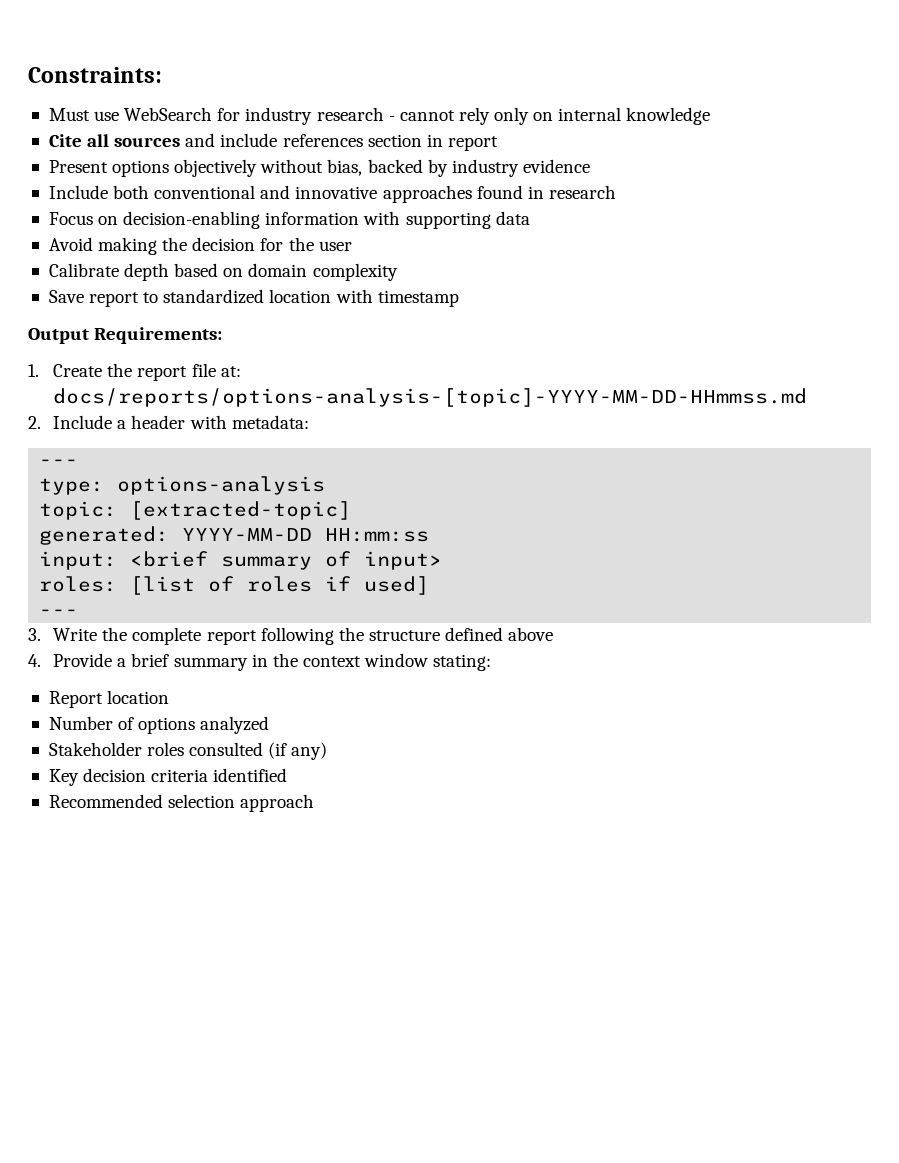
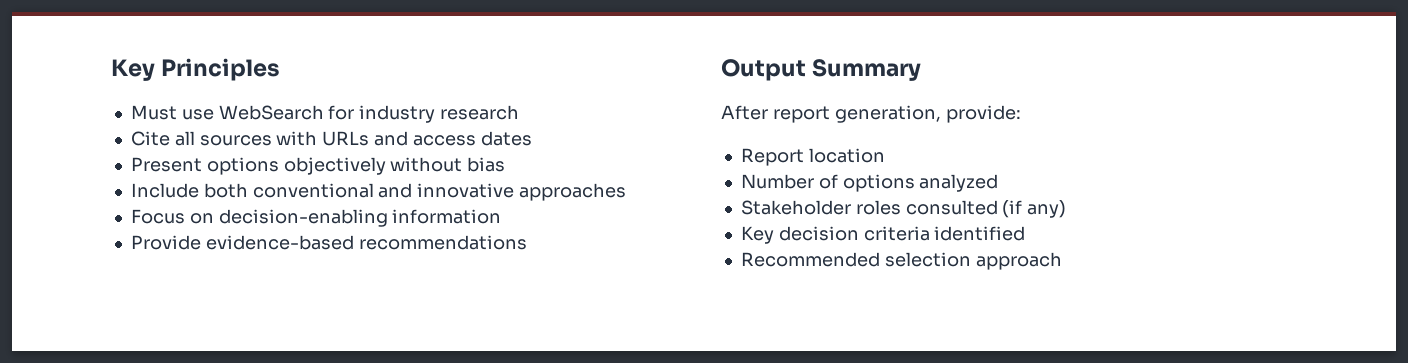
- Constraints:
+ Key Principles
- Must use WebSearch for industry research - cannot rely only on internal knowledge
- Cite all sources and include references section in report
+ Must use WebSearch for industry research
+ Cite all sources with URLs and access dates
- Present options objectively without bias, backed by industry evidence
+ Present options objectively without bias
- Include both conventional and innovative approaches found in research
+ Include both conventional and innovative approaches
- Focus on decision-enabling information with supporting data
- Avoid making the decision for the user
- Calibrate depth based on domain complexity
- Save report to standardized location with timestamp
- Output Requirements:
- 1. Create the report file at: docs/reports/options-analysis-[topic]-YYYY-MM-DD-HHmmss.md
- 2. Include a header with metadata:
- ---
- type: options-analysis
- topic: [extracted-topic]
- generated: YYYY-MM-DD HH:mm:ss
- input: <brief summary of input>
- roles: [list of roles if used]
- ---
- 3. Write the complete report following the structure defined above
- 4. Provide a brief summary in the context window stating:
+ Focus on decision-enabling information
+ Provide evidence-based recommendations
+ Output Summary
+ After report generation, provide:

